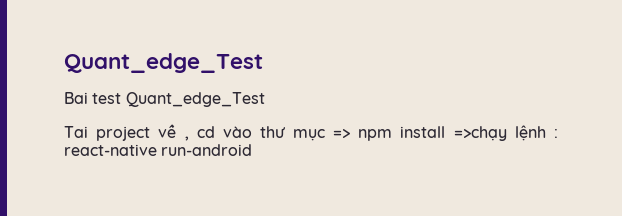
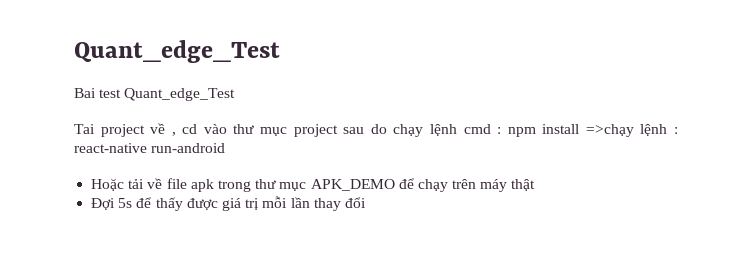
- Tai project về , cd vào thư mục => npm install =>chạy lệnh : react-native run-android
+ Tai project về , cd vào thư mục project sau do chạy lệnh cmd : npm install =>chạy lệnh : react-native run-android
+ Hoặc tải về file apk trong thư mục APK_DEMO để chạy trên máy thật
+ Đợi 5s để thấy được giá trị mỗi lần thay đổi

